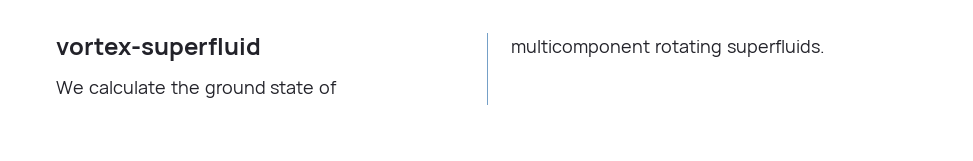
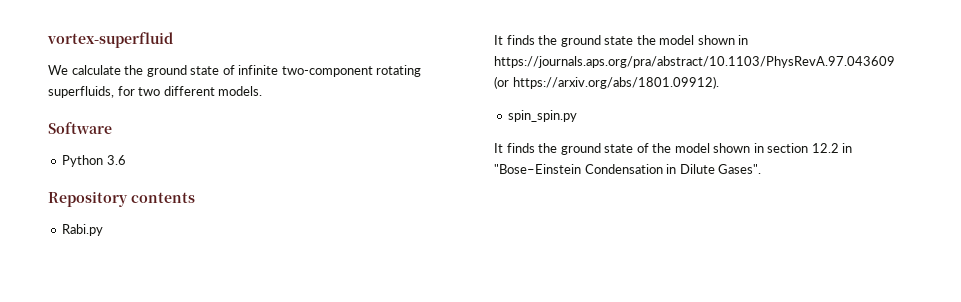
- We calculate the ground state of multicomponent rotating superfluids.
+ We calculate the ground state of infinite two-component rotating superfluids, for two different models.
+ Software
+ Python 3.6
+ Repository contents
+ Rabi.py
+ It finds the ground state the model shown in https://journals.aps.org/pra/abstract/10.1103/PhysRevA.97.043609 (or https://arxiv.org/abs/1801.09912).
+ spin_spin.py
+ It finds the ground state of the model shown in section 12.2 in "Bose–Einstein Condensation in Dilute Gases".

